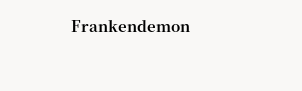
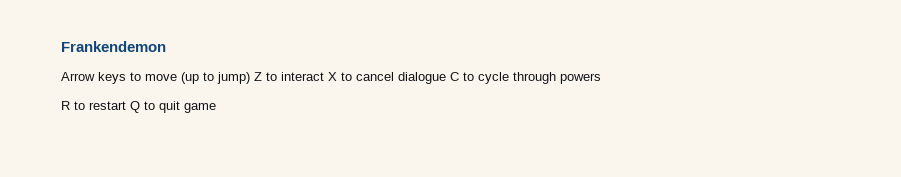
+ Arrow keys to move (up to jump) Z to interact X to cancel dialogue C to cycle through powers
+ R to restart Q to quit game

